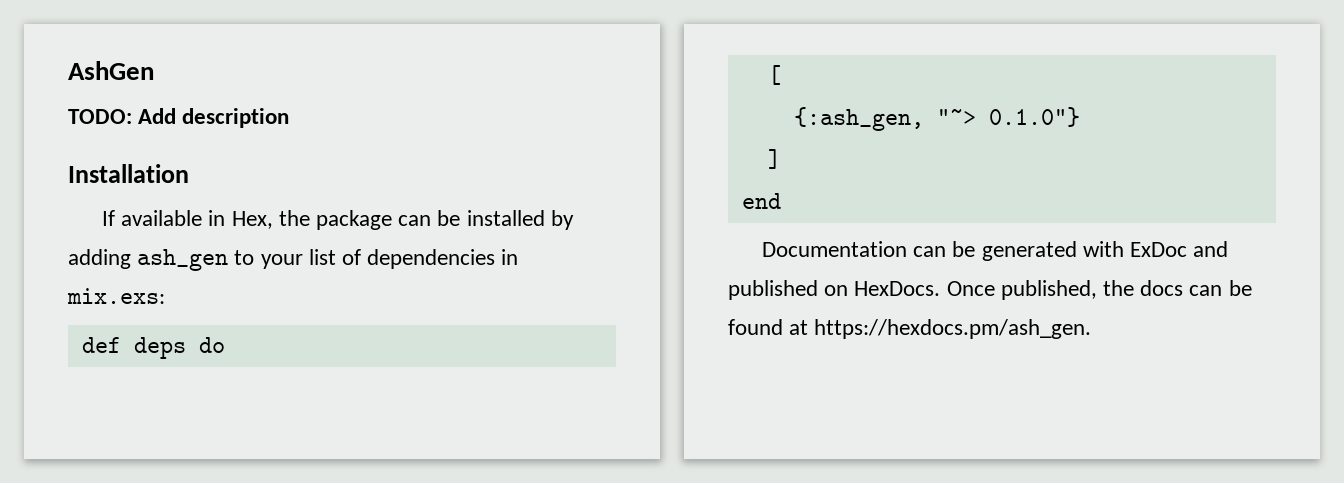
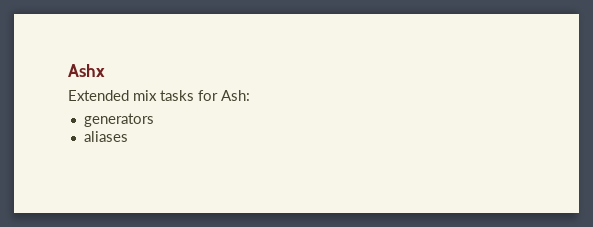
- AshGen
- TODO: Add description
- Installation
- If available in Hex, the package can be installed by adding ash_gen to your list of dependencies in mix.exs:
- def deps do
- [
- {:ash_gen, "~> 0.1.0"}
- ]
- end
- Documentation can be generated with ExDoc and published on HexDocs. Once published, the docs can be found at https://hexdocs.pm/ash_gen.
+ Ashx
+ Extended mix tasks for Ash:
+ generators
+ aliases

